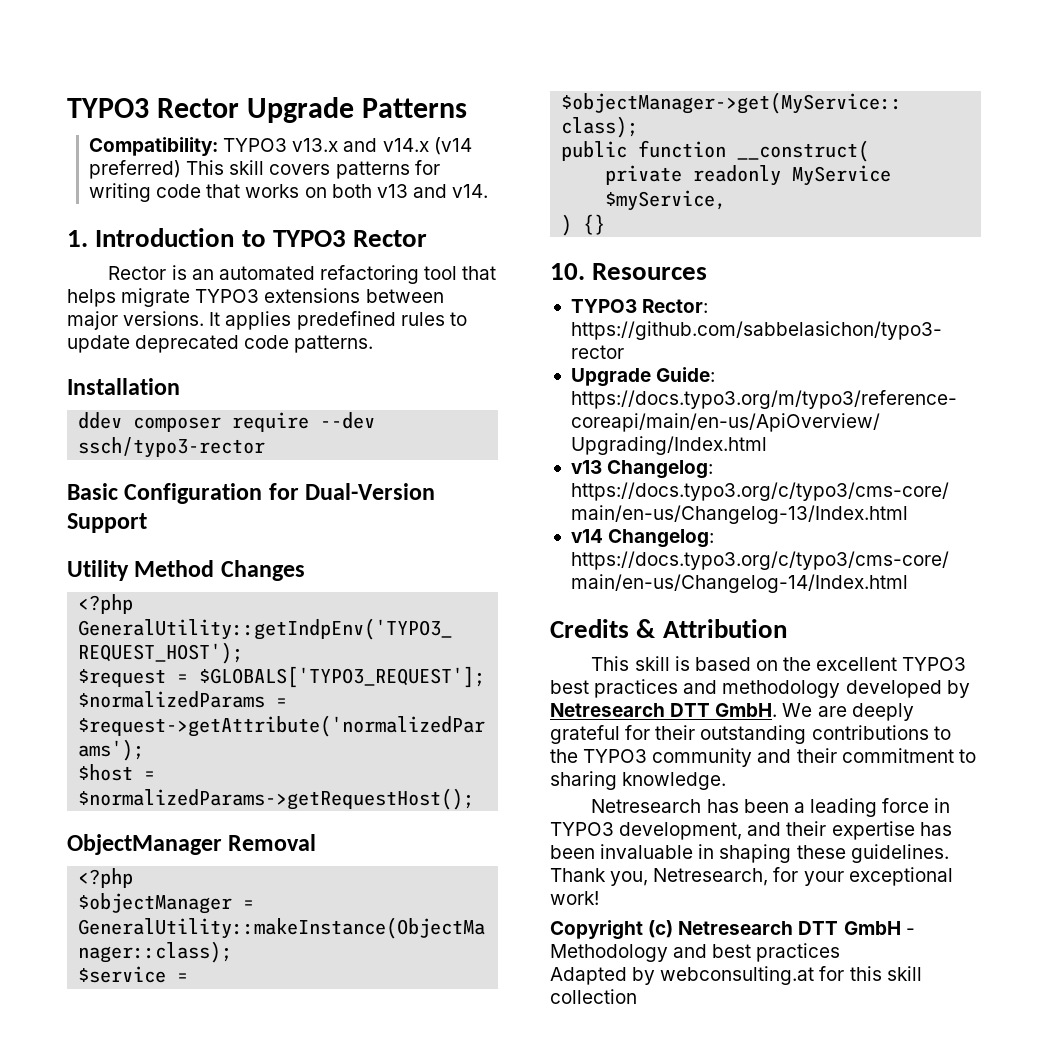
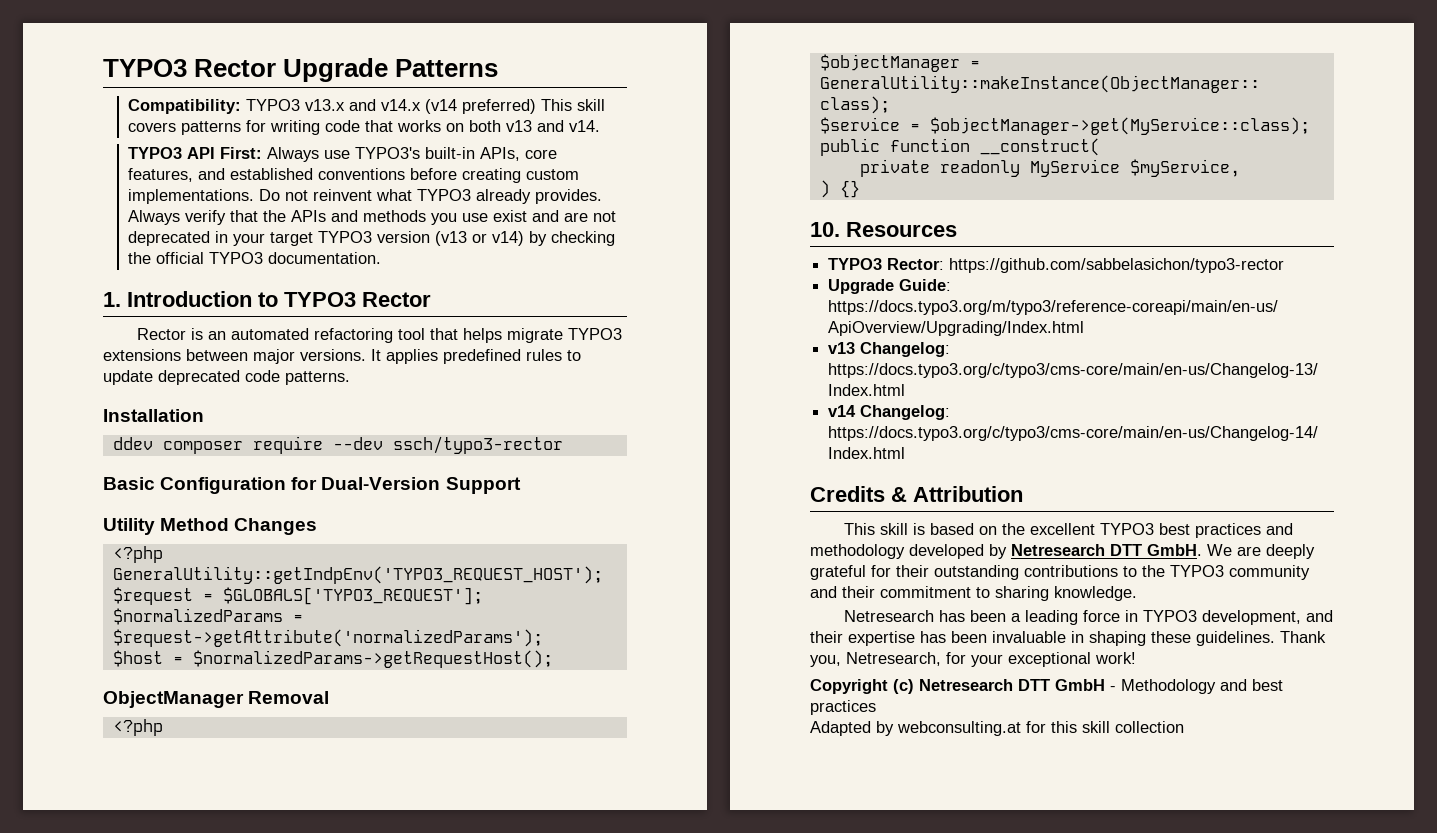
+ TYPO3 API First: Always use TYPO3's built-in APIs, core features, and established conventions before creating custom implementations. Do not reinvent what TYPO3 already provides. Always verify that the APIs and methods you use exist and are not deprecated in your target TYPO3 version (v13 or v14) by checking the official TYPO3 documentation.

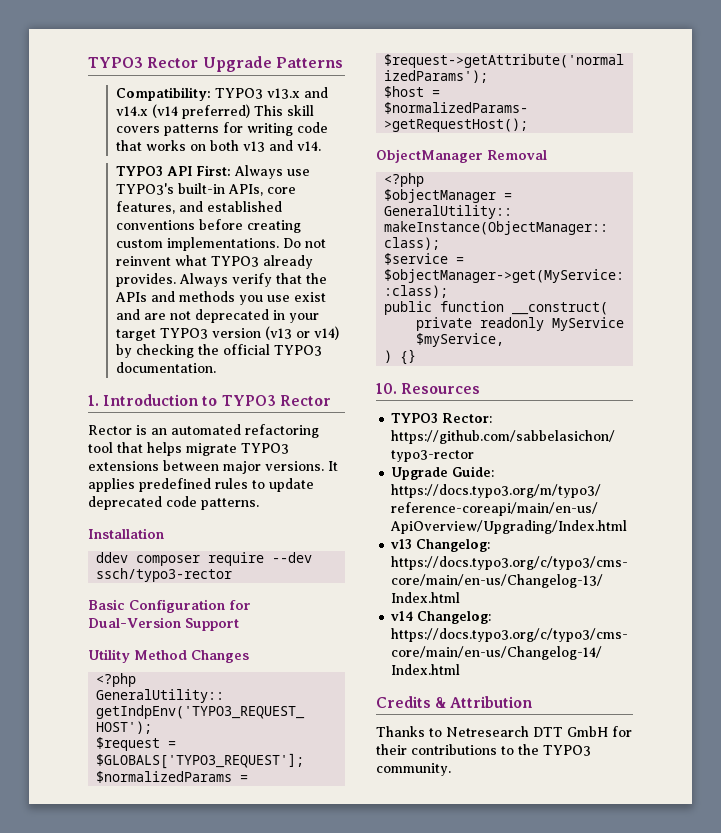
- This skill is based on the excellent TYPO3 best practices and methodology developed by Netresearch DTT GmbH. We are deeply grateful for their outstanding contributions to the TYPO3 community and their commitment to sharing knowledge.
- Netresearch has been a leading force in TYPO3 development, and their expertise has been invaluable in shaping these guidelines. Thank you, Netresearch, for your exceptional work!
- Copyright (c) Netresearch DTT GmbH - Methodology and best practices
- Adapted by webconsulting.at for this skill collection
+ Thanks to Netresearch DTT GmbH for their contributions to the TYPO3 community.

